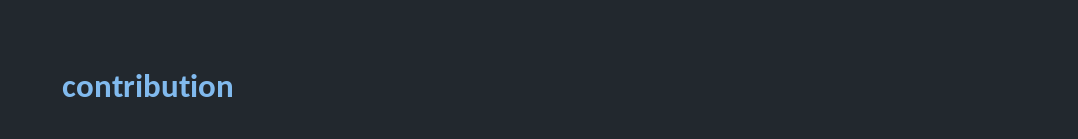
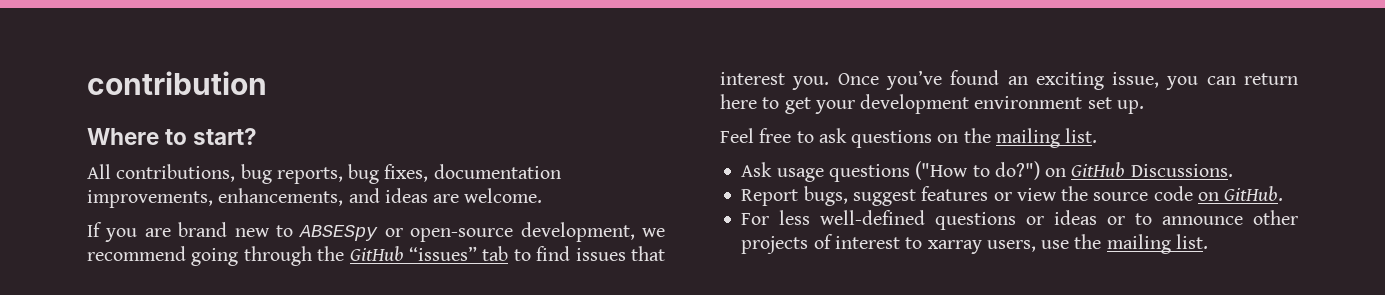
+ Where to start?
+ All contributions, bug reports, bug fixes, documentation improvements, enhancements, and ideas are welcome.
+ If you are brand new to ABSESpy or open-source development, we recommend going through the GitHub “issues” tab to find issues that interest you. Once you’ve found an exciting issue, you can return here to get your development environment set up.
+ Feel free to ask questions on the mailing list.
+ Ask usage questions ("How to do?") on GitHub Discussions.
+ Report bugs, suggest features or view the source code on GitHub.
+ For less well-defined questions or ideas or to announce other projects of interest to xarray users, use the mailing list.

